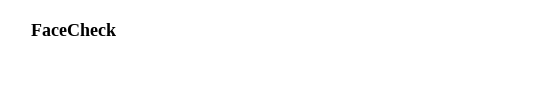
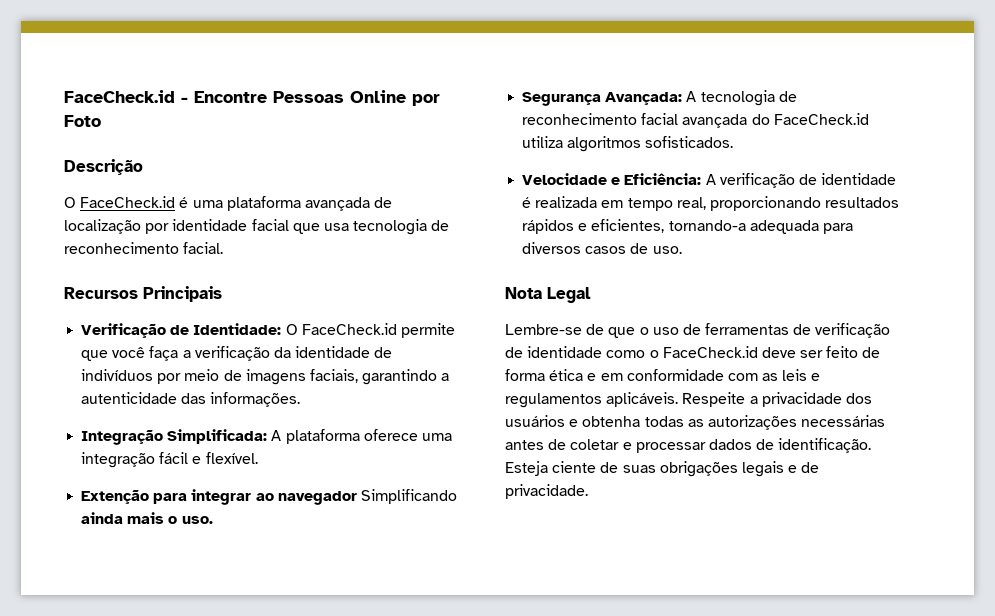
- FaceCheck
+ FaceCheck.id - Encontre Pessoas Online por Foto
+ Descrição
+ O FaceCheck.id é uma plataforma avançada de localização por identidade facial que usa tecnologia de reconhecimento facial.
+ Recursos Principais
+ Verificação de Identidade: O FaceCheck.id permite que você faça a verificação da identidade de indivíduos por meio de imagens faciais, garantindo a autenticidade das informações.
+ Integração Simplificada: A plataforma oferece uma integração fácil e flexível.
+ Extenção para integrar ao navegador Simplificando ainda mais o uso.
+ Segurança Avançada: A tecnologia de reconhecimento facial avançada do FaceCheck.id utiliza algoritmos sofisticados.
+ Velocidade e Eficiência: A verificação de identidade é realizada em tempo real, proporcionando resultados rápidos e eficientes, tornando-a adequada para diversos casos de uso.
+ Nota Legal
+ Lembre-se de que o uso de ferramentas de verificação de identidade como o FaceCheck.id deve ser feito de forma ética e em conformidade com as leis e regulamentos aplicáveis. Respeite a privacidade dos usuários e obtenha todas as autorizações necessárias antes de coletar e processar dados de identificação. Esteja ciente de suas obrigações legais e de privacidade.

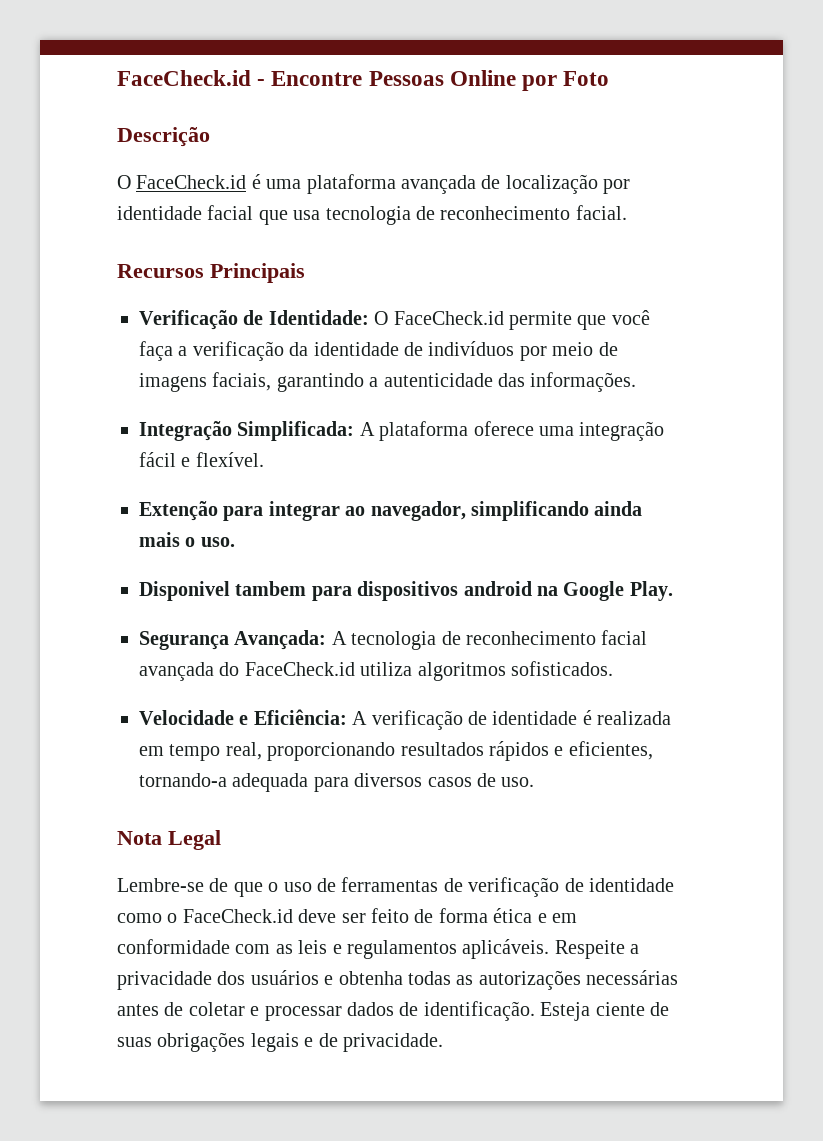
- Extenção para integrar ao navegador Simplificando ainda mais o uso.
+ Extenção para integrar ao navegador, simplificando ainda mais o uso.
+ Disponivel tambem para dispositivos android na Google Play.

